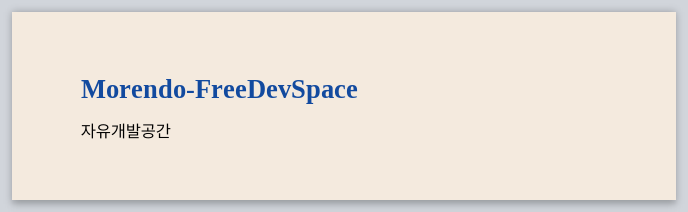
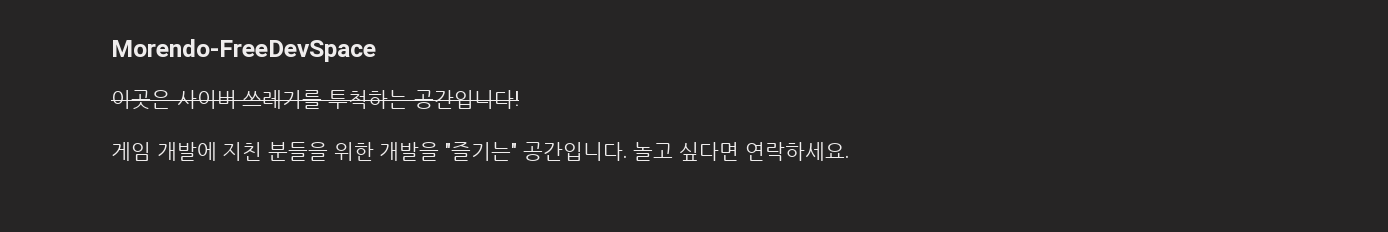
- 자유개발공간
+ 이곳은 사이버 쓰레기를 투척하는 공간입니다!
+ 게임 개발에 지친 분들을 위한 개발을 "즐기는" 공간입니다. 놀고 싶다면 연락하세요.

